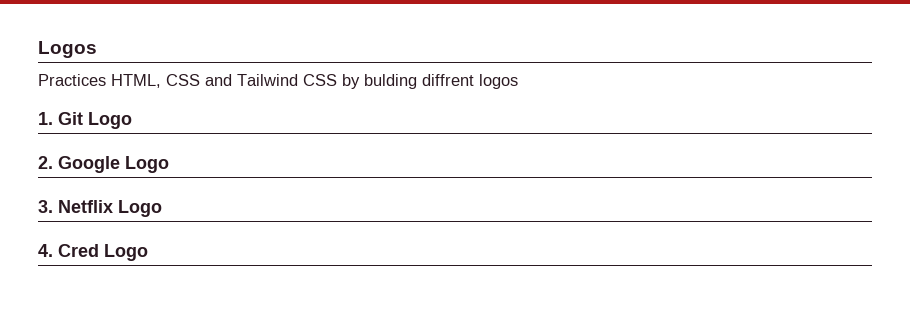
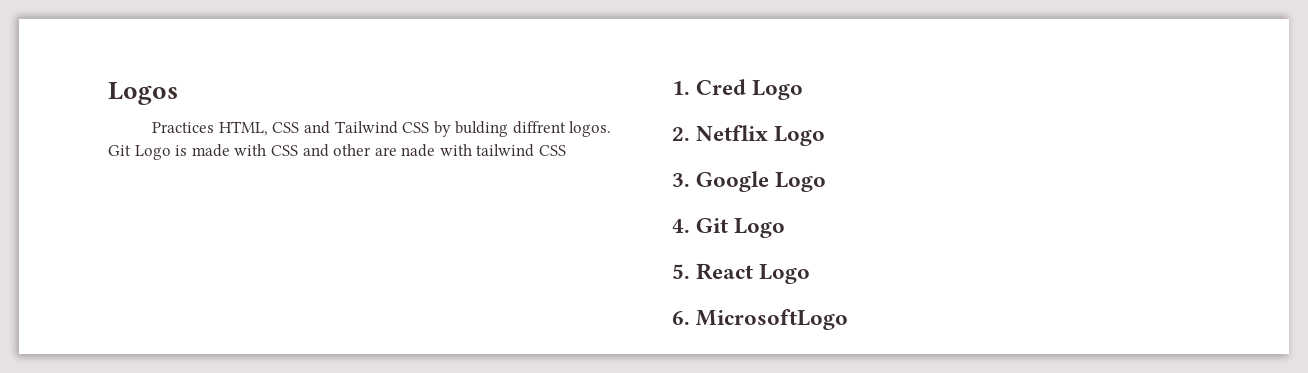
- Practices HTML, CSS and Tailwind CSS by bulding diffrent logos
- 1. Git Logo
+ Practices HTML, CSS and Tailwind CSS by bulding diffrent logos. Git Logo is made with CSS and other are nade with tailwind CSS
+ 1. Cred Logo
+ 2. Netflix Logo
+ 3. Google Logo
+ 4. Git Logo
- 2. Google Logo
- 3. Netflix Logo
- 4. Cred Logo
+ 5. React Logo
+ 6. MicrosoftLogo

